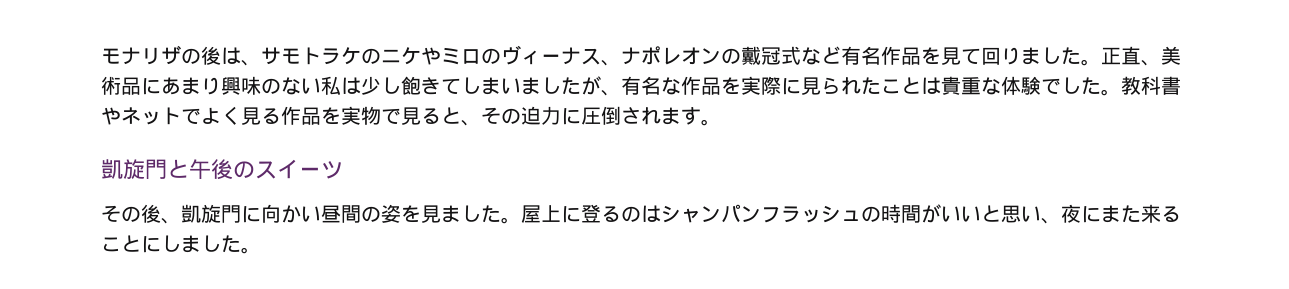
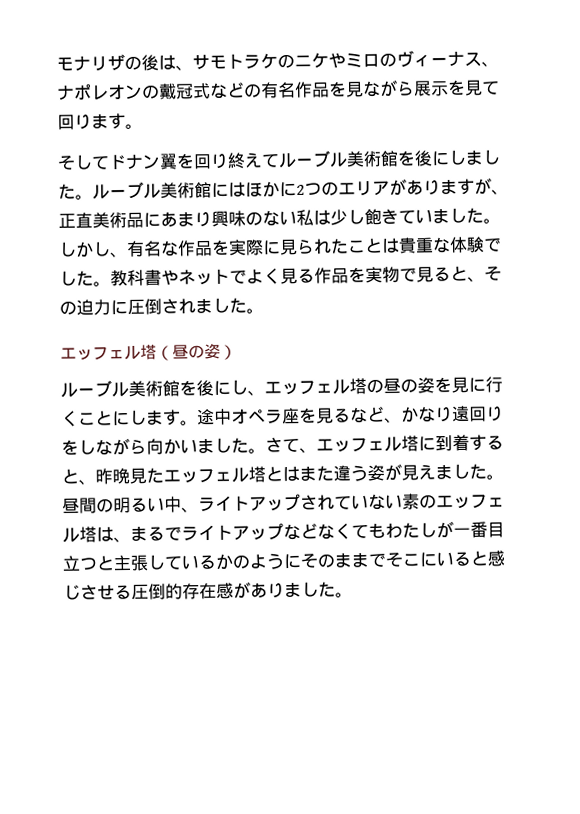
- モナリザの後は、サモトラケのニケやミロのヴィーナス、ナポレオンの戴冠式など有名作品を見て回りました。正直、美術品にあまり興味のない私は少し飽きてしまいましたが、有名な作品を実際に見られたことは貴重な体験でした。
+ モナリザの後は、サモトラケのニケやミロのヴィーナス、ナポレオンの戴冠式などの有名作品を見ながら展示を見て回ります。
+ そしてドナン翼を回り終えてルーブル美術館を後にしました。ルーブル美術館にはほかに2つのエリアがありますが、正直美術品にあまり興味のない私は少し飽きていました。しかし、有名な作品を実際に見られたことは貴重な体験でした。
- 教科書やネットでよく見る作品を実物で見ると、その迫力に圧倒されます。
- 凱旋門と午後のスイーツ
- その後、凱旋門に向かい昼間の姿を見ました。屋上に登るのはシャンパンフラッシュの時間がいいと思い、夜にまた来ることにしました。
+ 教科書やネットでよく見る作品を実物で見ると、その迫力に圧倒されました。
+ エッフェル塔（昼の姿）
+ ルーブル美術館を後にし、エッフェル塔の昼の姿を見に行くことにします。途中オペラ座を見るなど、かなり遠回りをしながら向かいました。さて、エッフェル塔に到着すると、昨晩見たエッフェル塔とはまた違う姿が見えました。昼間の明るい中、ライトアップされていない素のエッフェル塔は、まるでライトアップなどなくてもわたしが一番目立つと主張しているかのようにそのままでそこにいると感じさせる圧倒的存在感がありました。

